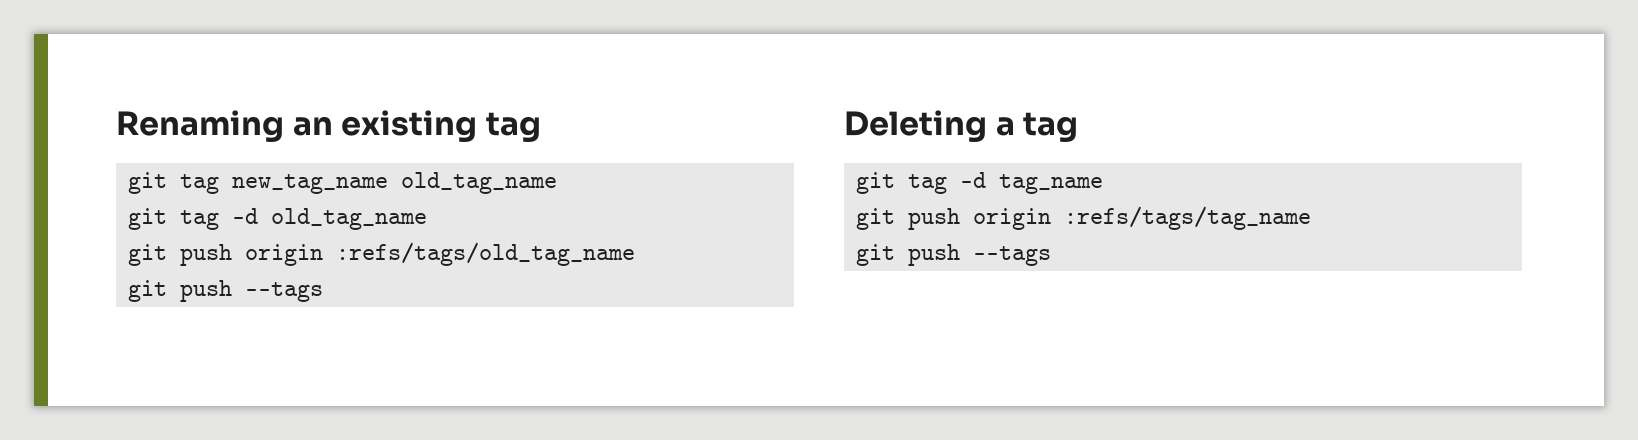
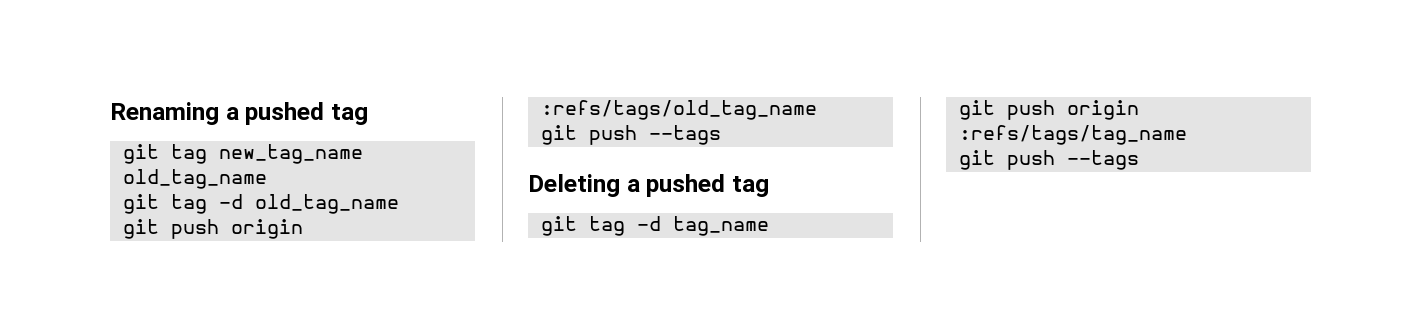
- Renaming an existing tag
+ Renaming a pushed tag
- Deleting a tag
+ Deleting a pushed tag

